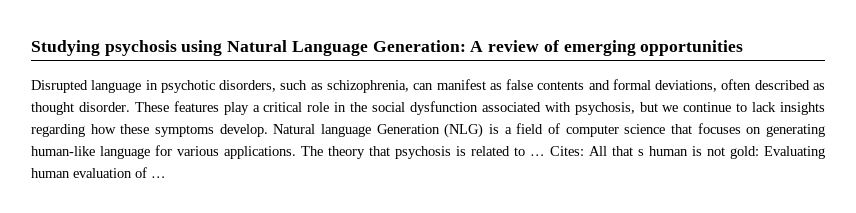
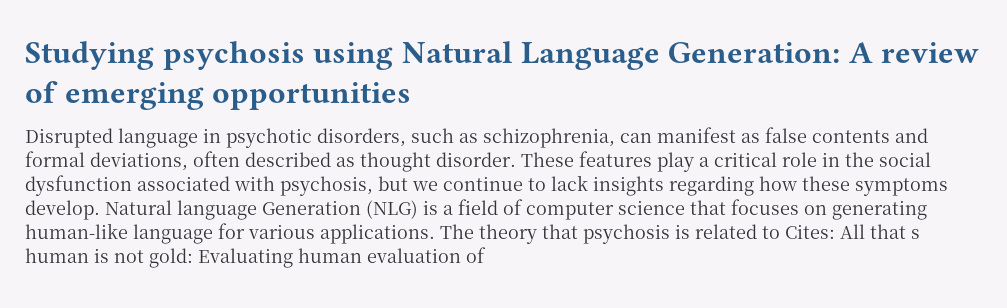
- The theory that psychosis is related to … Cites: All that s human is not gold: Evaluating human evaluation of …
+ The theory that psychosis is related to Cites: All that s human is not gold: Evaluating human evaluation of

